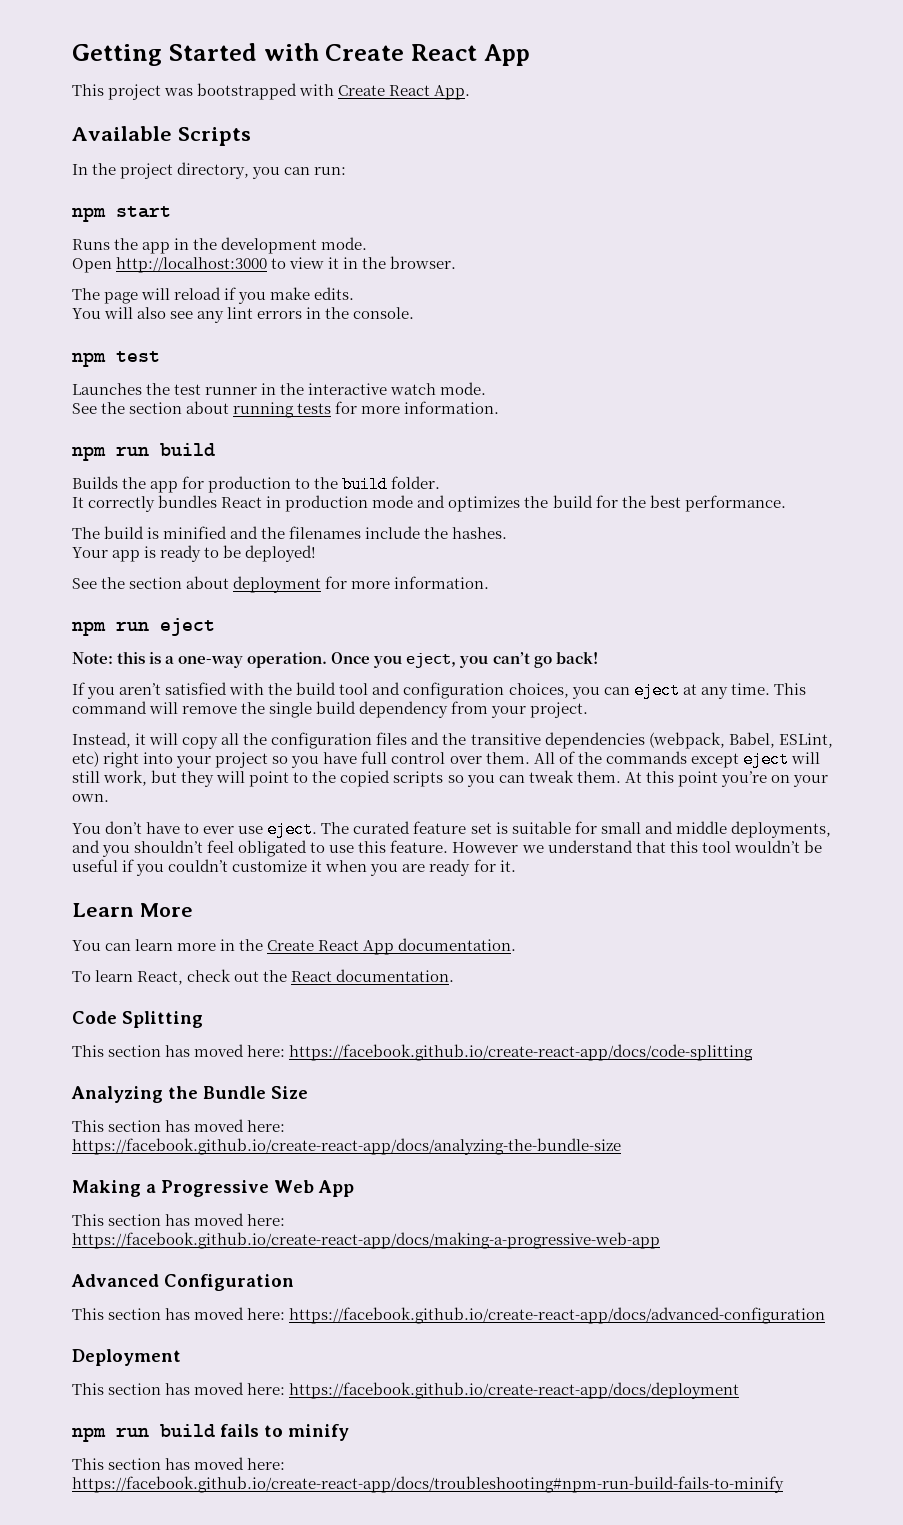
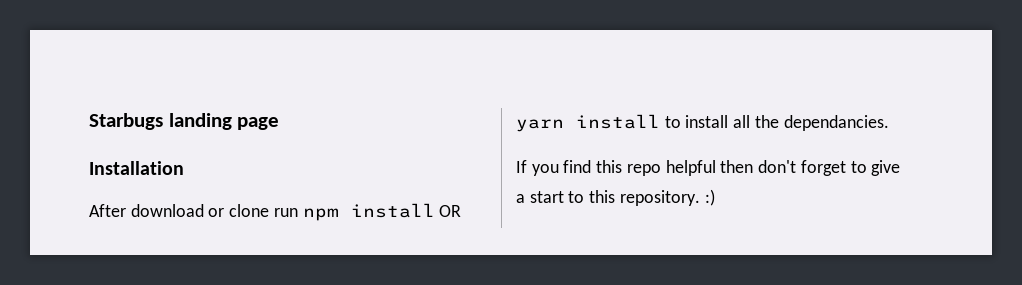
- Getting Started with Create React App
- This project was bootstrapped with Create React App.
- Available Scripts
- In the project directory, you can run:
- npm start
- Runs the app in the development mode.
- Open http://localhost:3000 to view it in the browser.
- The page will reload if you make edits.
- You will also see any lint errors in the console.
- npm test
- Launches the test runner in the interactive watch mode.
- See the section about running tests for more information.
- npm run build
- Builds the app for production to the build folder.
- It correctly bundles React in production mode and optimizes the build for the best performance.
- The build is minified and the filenames include the hashes.
- Your app is ready to be deployed!
- See the section about deployment for more information.
- npm run eject
- Note: this is a one-way operation. Once you eject, you can’t go back!
- If you aren’t satisfied with the build tool and configuration choices, you can eject at any time. This command will remove the single build dependency from your project.
- Instead, it will copy all the configuration files and the transitive dependencies (webpack, Babel, ESLint, etc) right into your project so you have full control over them. All of the commands except eject will still work, but they will point to the copied scripts so you can tweak them. At this point you’re on your own.
- You don’t have to ever use eject. The curated feature set is suitable for small and middle deployments, and you shouldn’t feel obligated to use this feature. However we understand that this tool wouldn’t be useful if you couldn’t customize it when you are ready for it.
- Learn More
- You can learn more in the Create React App documentation.
- To learn React, check out the React documentation.
- Code Splitting
- This section has moved here: https://facebook.github.io/create-react-app/docs/code-splitting
- Analyzing the Bundle Size
- This section has moved here: https://facebook.github.io/create-react-app/docs/analyzing-the-bundle-size
- Making a Progressive Web App
- This section has moved here: https://facebook.github.io/create-react-app/docs/making-a-progressive-web-app
- Advanced Configuration
- This section has moved here: https://facebook.github.io/create-react-app/docs/advanced-configuration
- Deployment
- This section has moved here: https://facebook.github.io/create-react-app/docs/deployment
- npm run build fails to minify
- This section has moved here: https://facebook.github.io/create-react-app/docs/troubleshooting#npm-run-build-fails-to-minify
+ Starbugs landing page
+ Installation
+ After download or clone run npm install OR yarn install to install all the dependancies.
+ If you find this repo helpful then don't forget to give a start to this repository. :)

